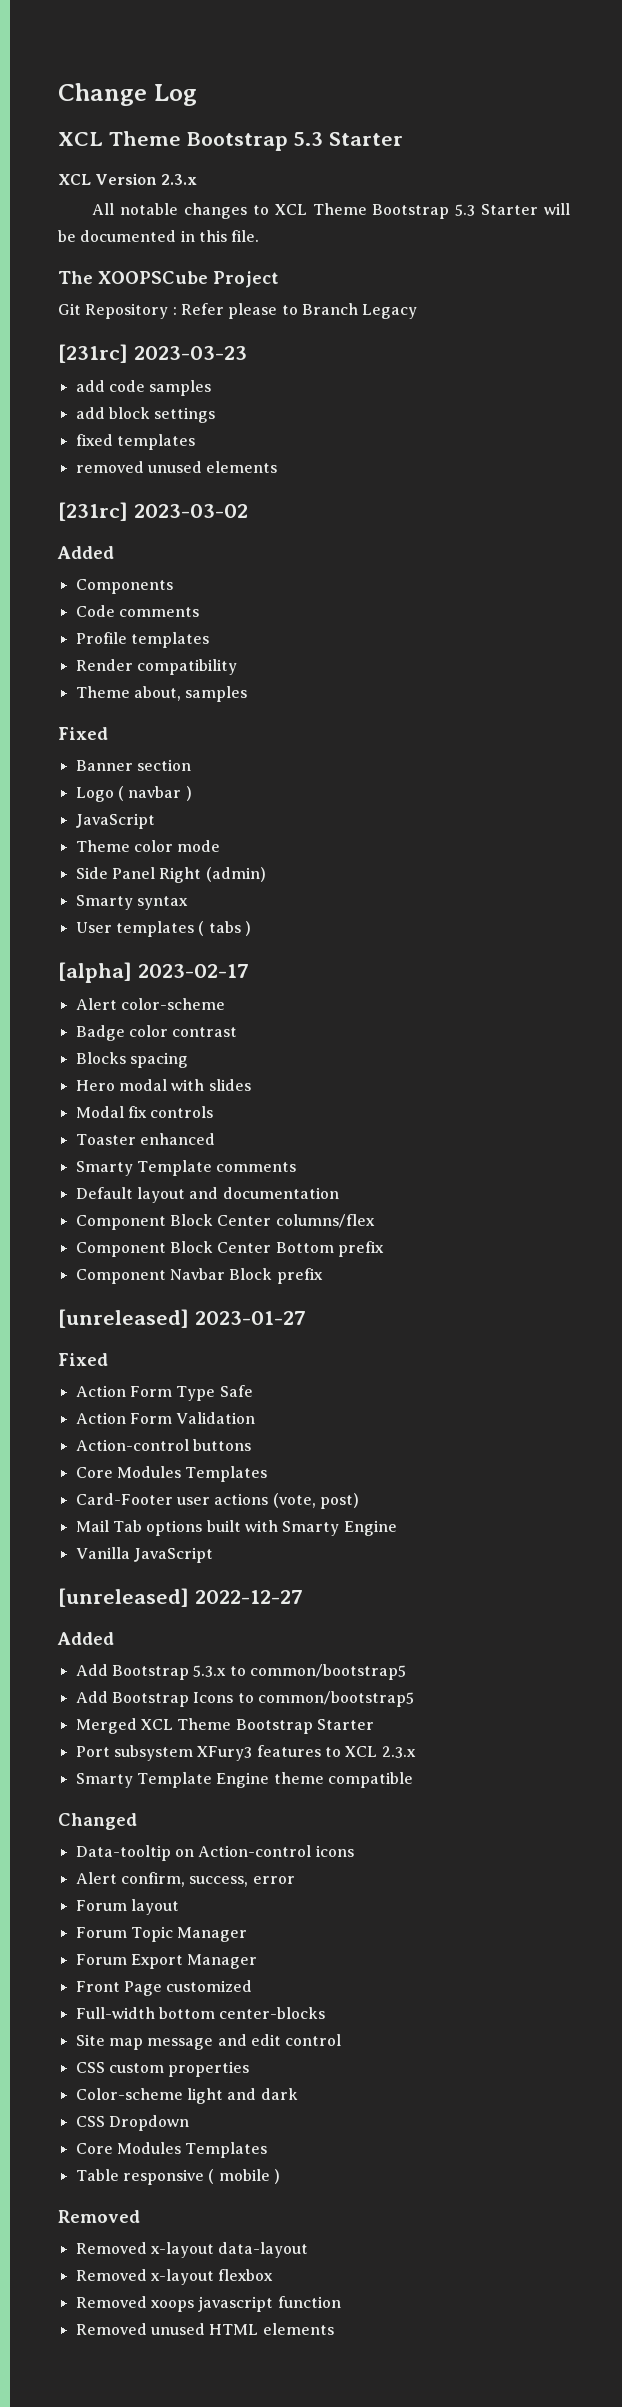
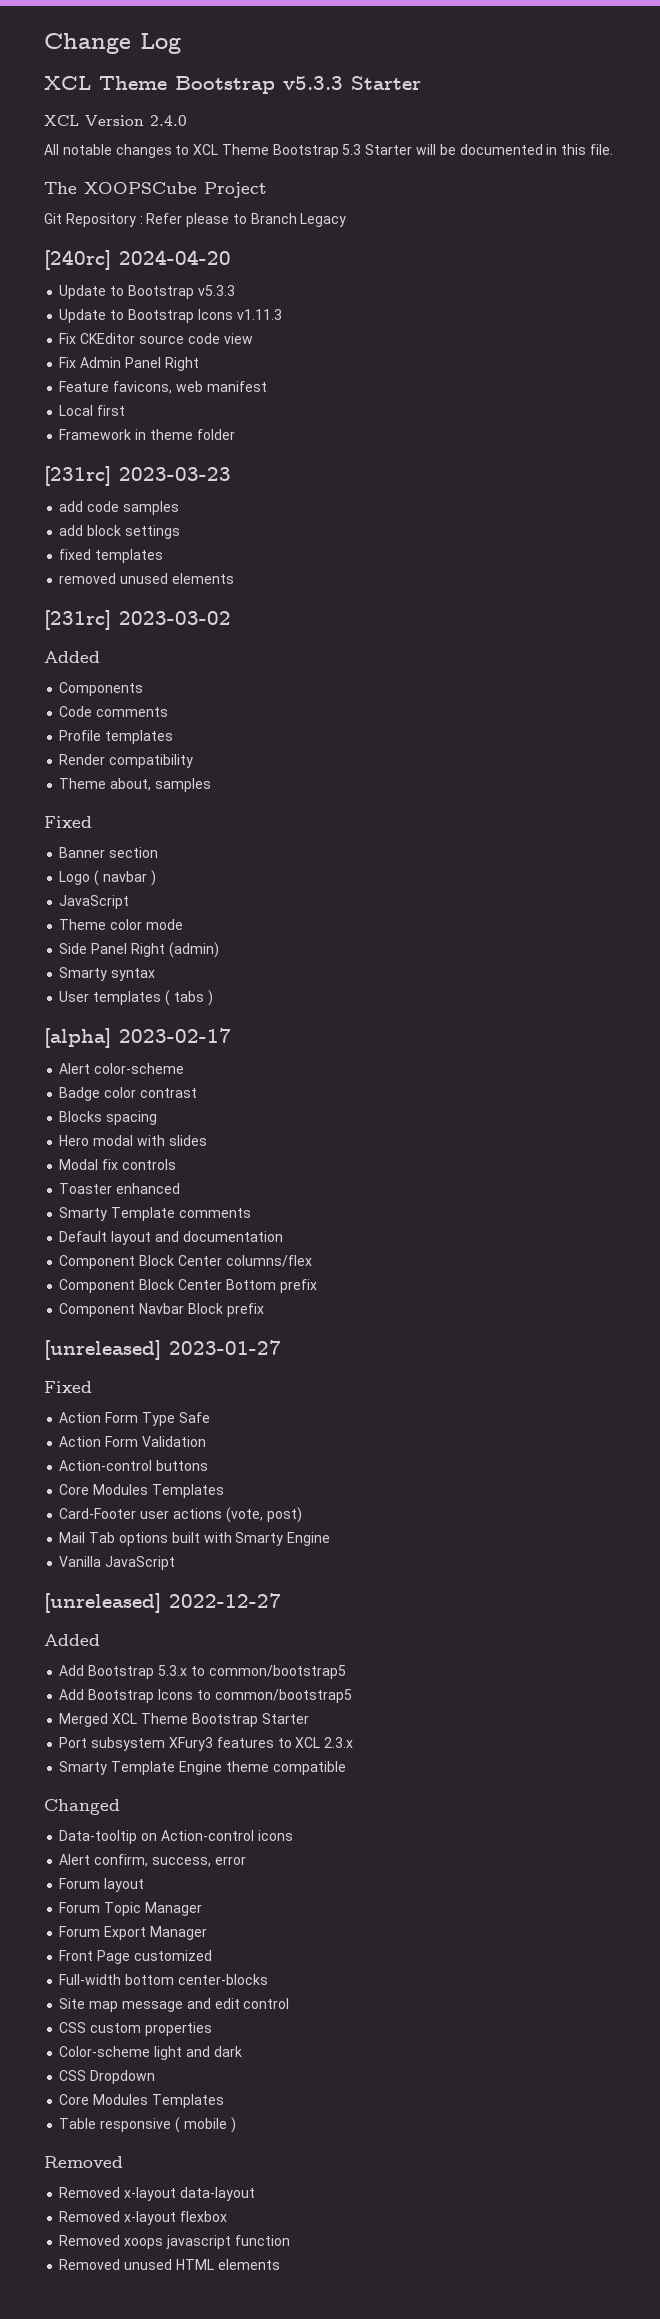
  Change Log
- XCL Theme Bootstrap 5.3 Starter
+ XCL Theme Bootstrap v5.3.3 Starter
- XCL Version 2.3.x
+ XCL Version 2.4.0
+ [240rc] 2024-04-20
+ Update to Bootstrap v5.3.3
+ Update to Bootstrap Icons v1.11.3
+ Fix CKEditor source code view
+ Fix Admin Panel Right
+ Feature favicons, web manifest
+ Local first
+ Framework in theme folder

